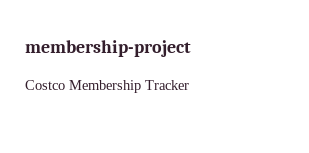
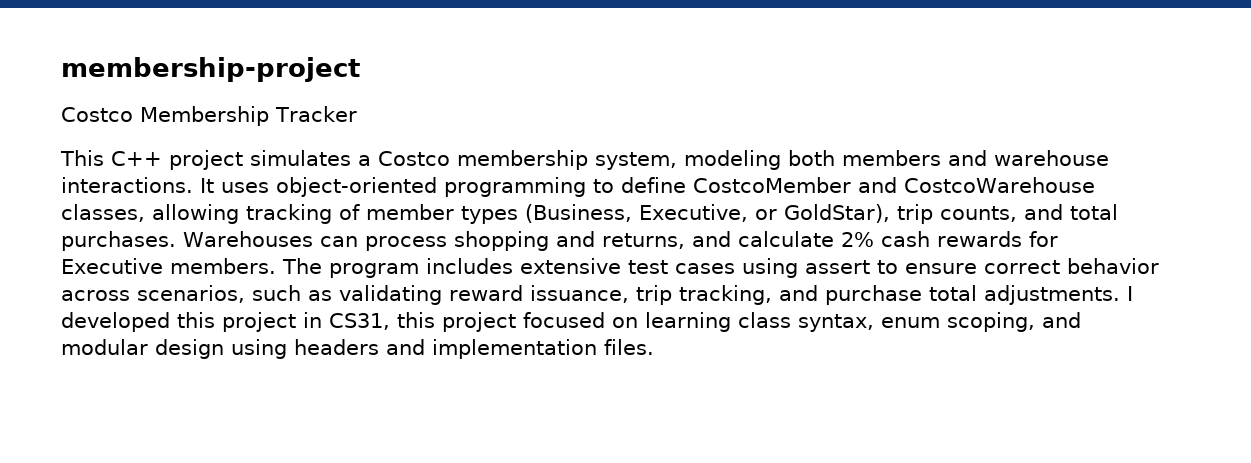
+ This C++ project simulates a Costco membership system, modeling both members and warehouse interactions. It uses object-oriented programming to define CostcoMember and CostcoWarehouse classes, allowing tracking of member types (Business, Executive, or GoldStar), trip counts, and total purchases. Warehouses can process shopping and returns, and calculate 2% cash rewards for Executive members. The program includes extensive test cases using assert to ensure correct behavior across scenarios, such as validating reward issuance, trip tracking, and purchase total adjustments. I developed this project in CS31, this project focused on learning class syntax, enum scoping, and modular design using headers and implementation files.

